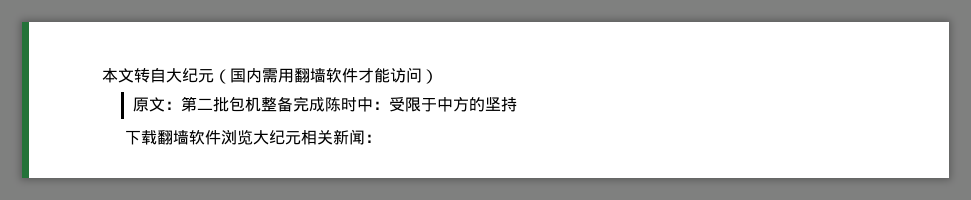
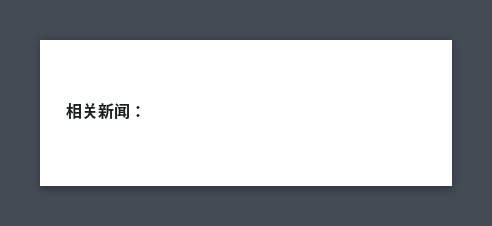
- 本文转自大纪元（国内需用翻墙软件才能访问）
- 原文：第二批包机整备完成陈时中：受限于中方的坚持
- 下载翻墙软件浏览大纪元相关新闻：
+ 相关新闻：

